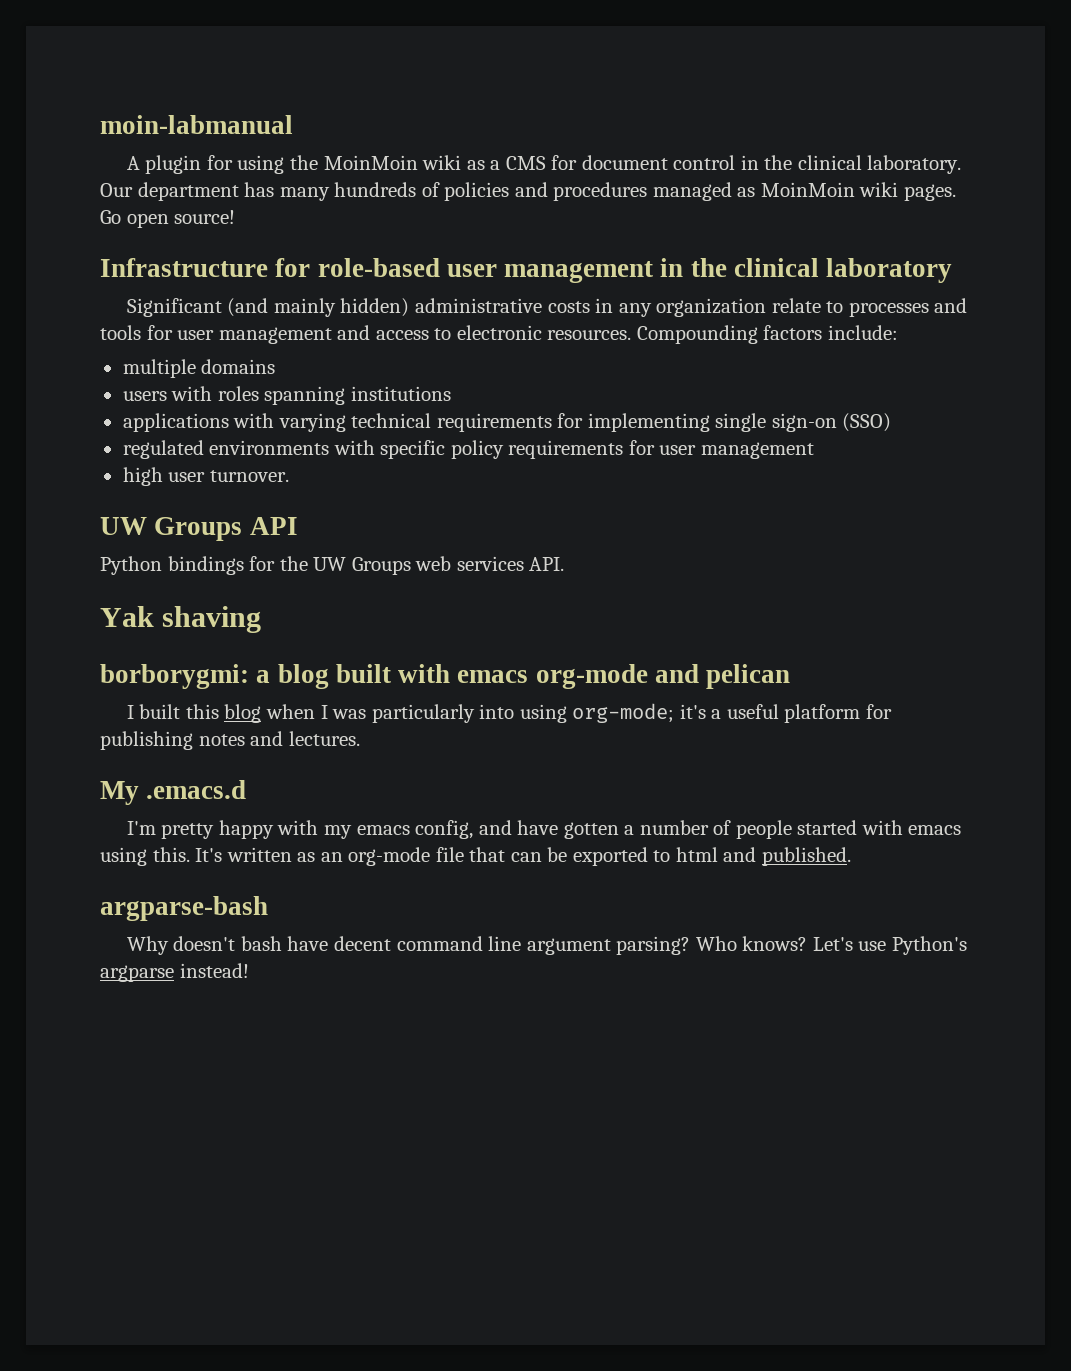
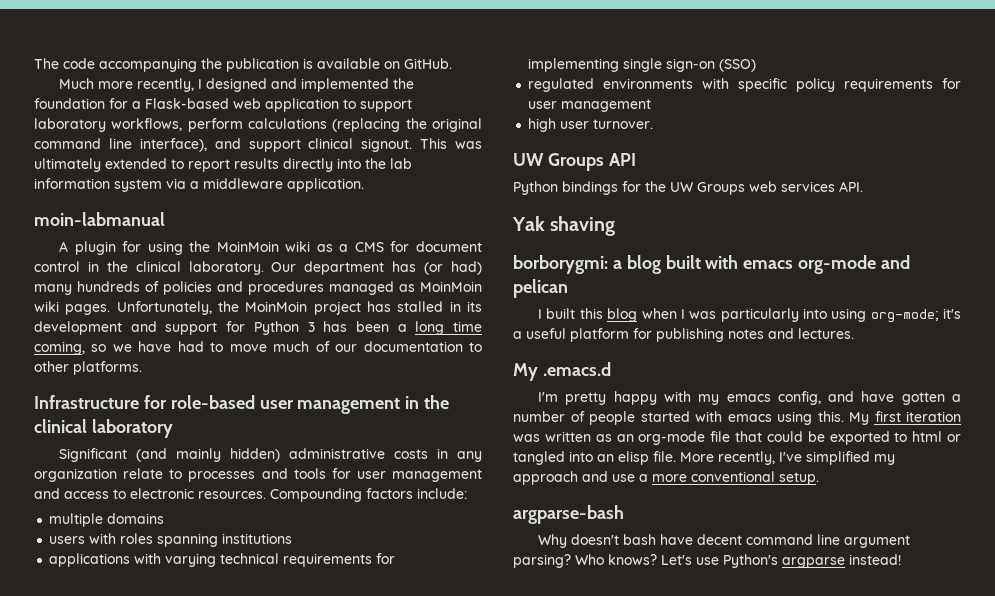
+ The code accompanying the publication is available on GitHub.
+ Much more recently, I designed and implemented the foundation for a Flask-based web application to support laboratory workflows, perform calculations (replacing the original command line interface), and support clinical signout. This was ultimately extended to report results directly into the lab information system via a middleware application.
- Our department has many hundreds of policies and procedures managed as MoinMoin wiki pages.
+ Our department has (or had) many hundreds of policies and procedures managed as MoinMoin wiki pages.
- Go open source!
+ Unfortunately, the MoinMoin project has stalled in its development and support for Python 3 has been a long time coming, so we have had to move much of our documentation to other platforms.
- It's written as an org-mode file that can be exported to html and published.
+ My first iteration was written as an org-mode file that could be exported to html or tangled into an elisp file. More recently, I've simplified my approach and use a more conventional setup.

